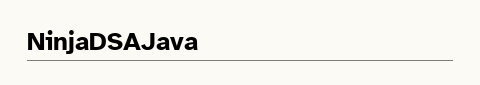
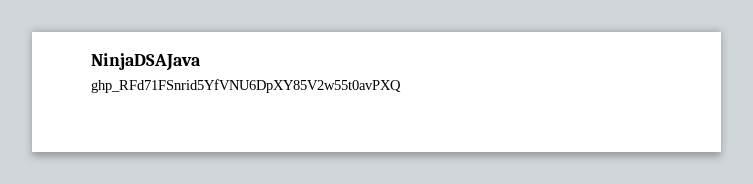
+ 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

